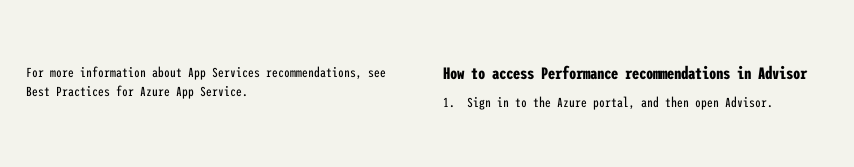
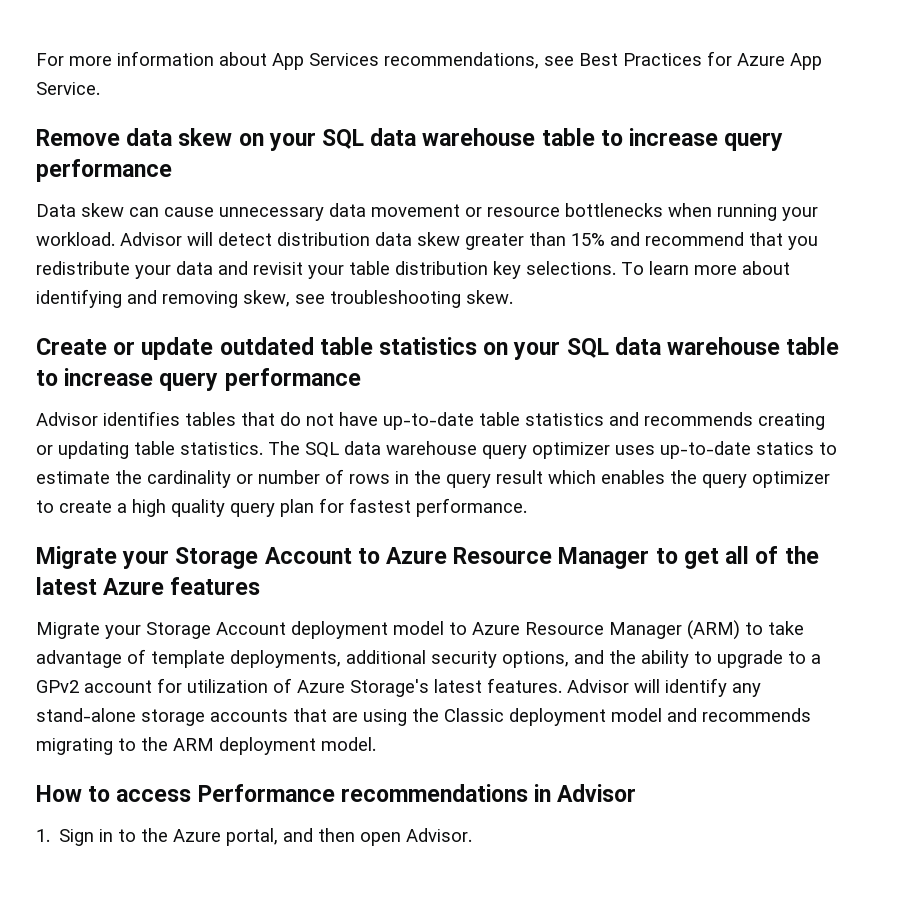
+ Remove data skew on your SQL data warehouse table to increase query performance
+ Data skew can cause unnecessary data movement or resource bottlenecks when running your workload. Advisor will detect distribution data skew greater than 15% and recommend that you redistribute your data and revisit your table distribution key selections. To learn more about identifying and removing skew, see troubleshooting skew.
+ Create or update outdated table statistics on your SQL data warehouse table to increase query performance
+ Advisor identifies tables that do not have up-to-date table statistics and recommends creating or updating table statistics. The SQL data warehouse query optimizer uses up-to-date statics to estimate the cardinality or number of rows in the query result which enables the query optimizer to create a high quality query plan for fastest performance.
+ Migrate your Storage Account to Azure Resource Manager to get all of the latest Azure features
+ Migrate your Storage Account deployment model to Azure Resource Manager (ARM) to take advantage of template deployments, additional security options, and the ability to upgrade to a GPv2 account for utilization of Azure Storage's latest features. Advisor will identify any stand-alone storage accounts that are using the Classic deployment model and recommends migrating to the ARM deployment model.

